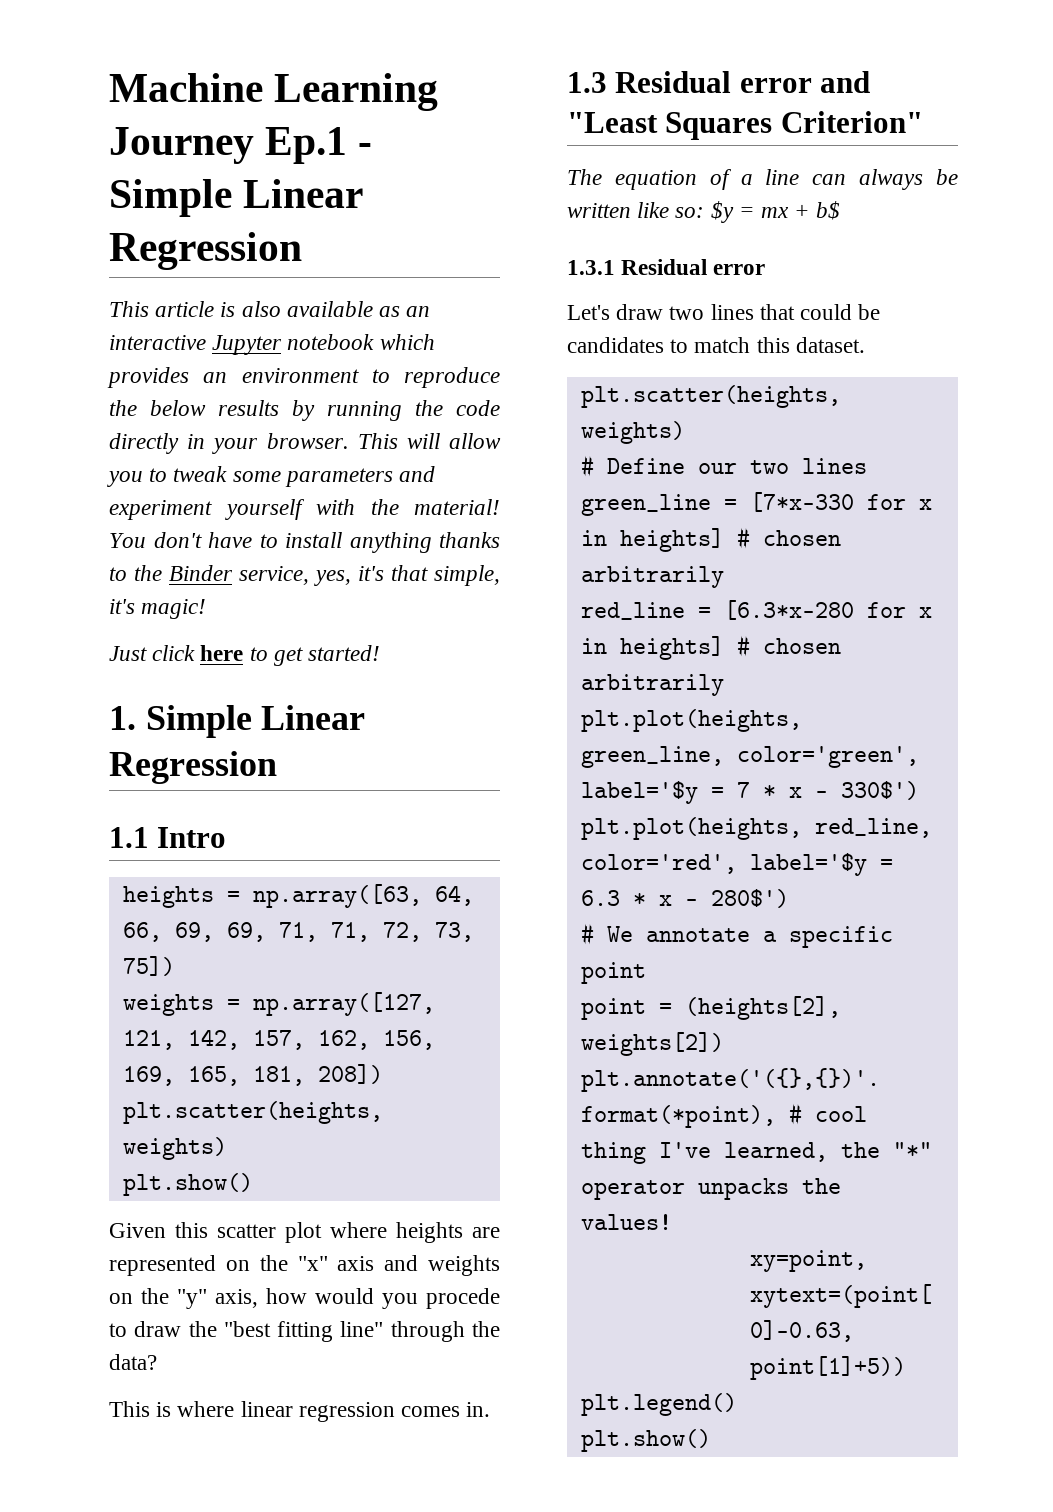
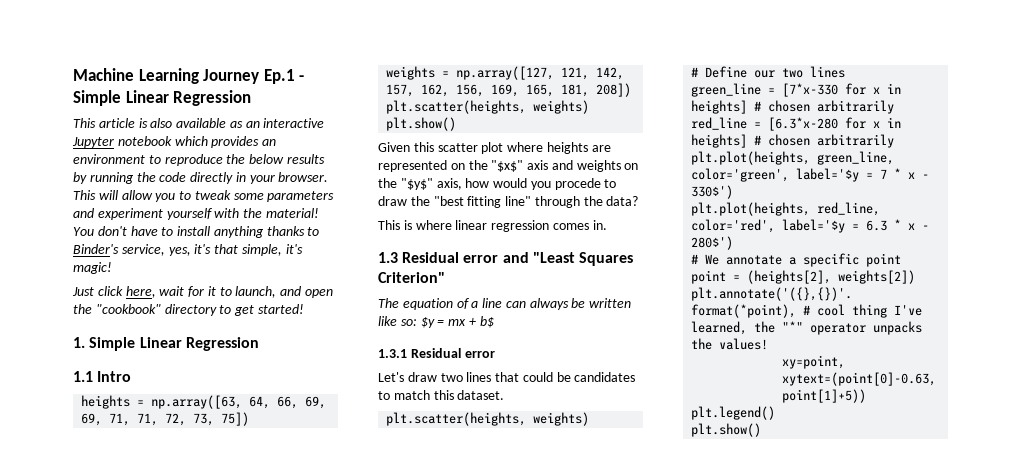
- You don't have to install anything thanks to the Binder service, yes, it's that simple, it's magic!
+ You don't have to install anything thanks to Binder's service, yes, it's that simple, it's magic!
- Just click here to get started!
+ Just click here, wait for it to launch, and open the "cookbook" directory to get started!
- Given this scatter plot where heights are represented on the "x" axis and weights on the "y" axis, how would you procede to draw the "best fitting line" through the data?
+ Given this scatter plot where heights are represented on the "$x$" axis and weights on the "$y$" axis, how would you procede to draw the "best fitting line" through the data?

